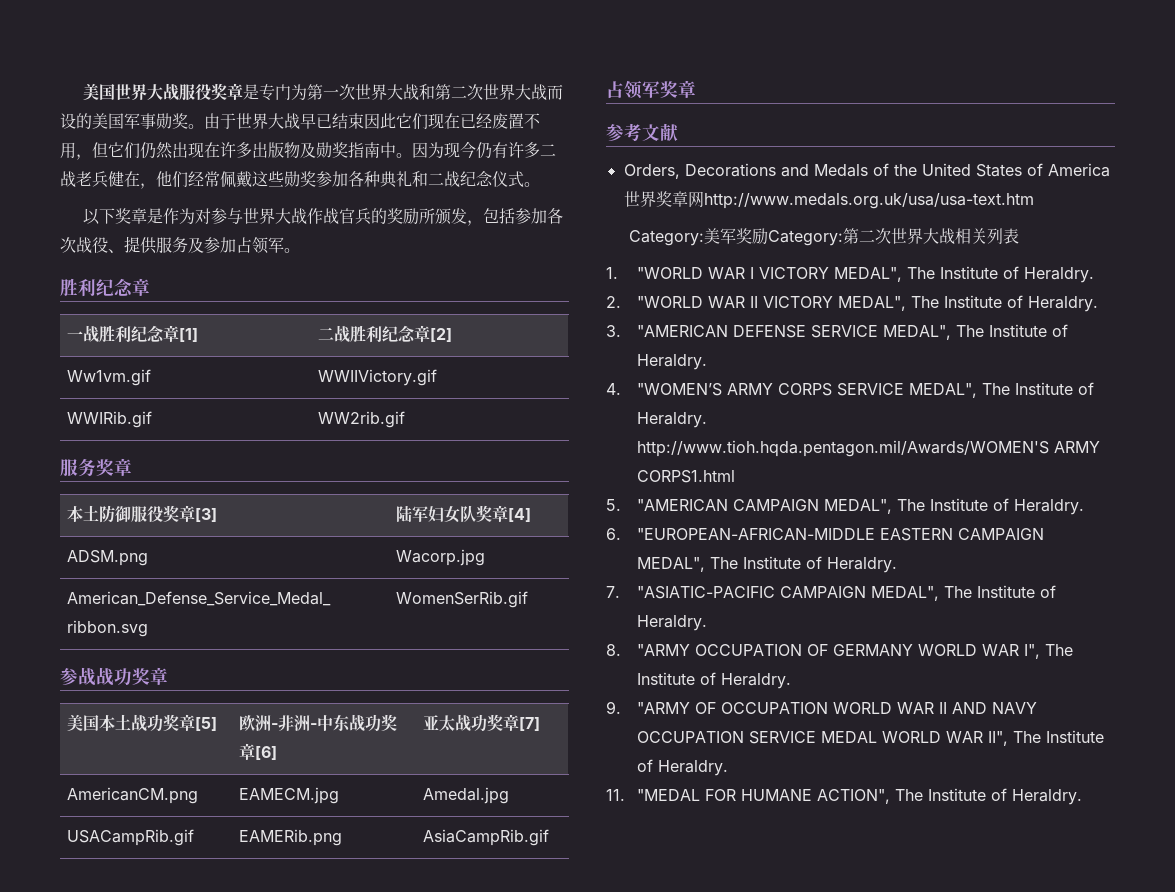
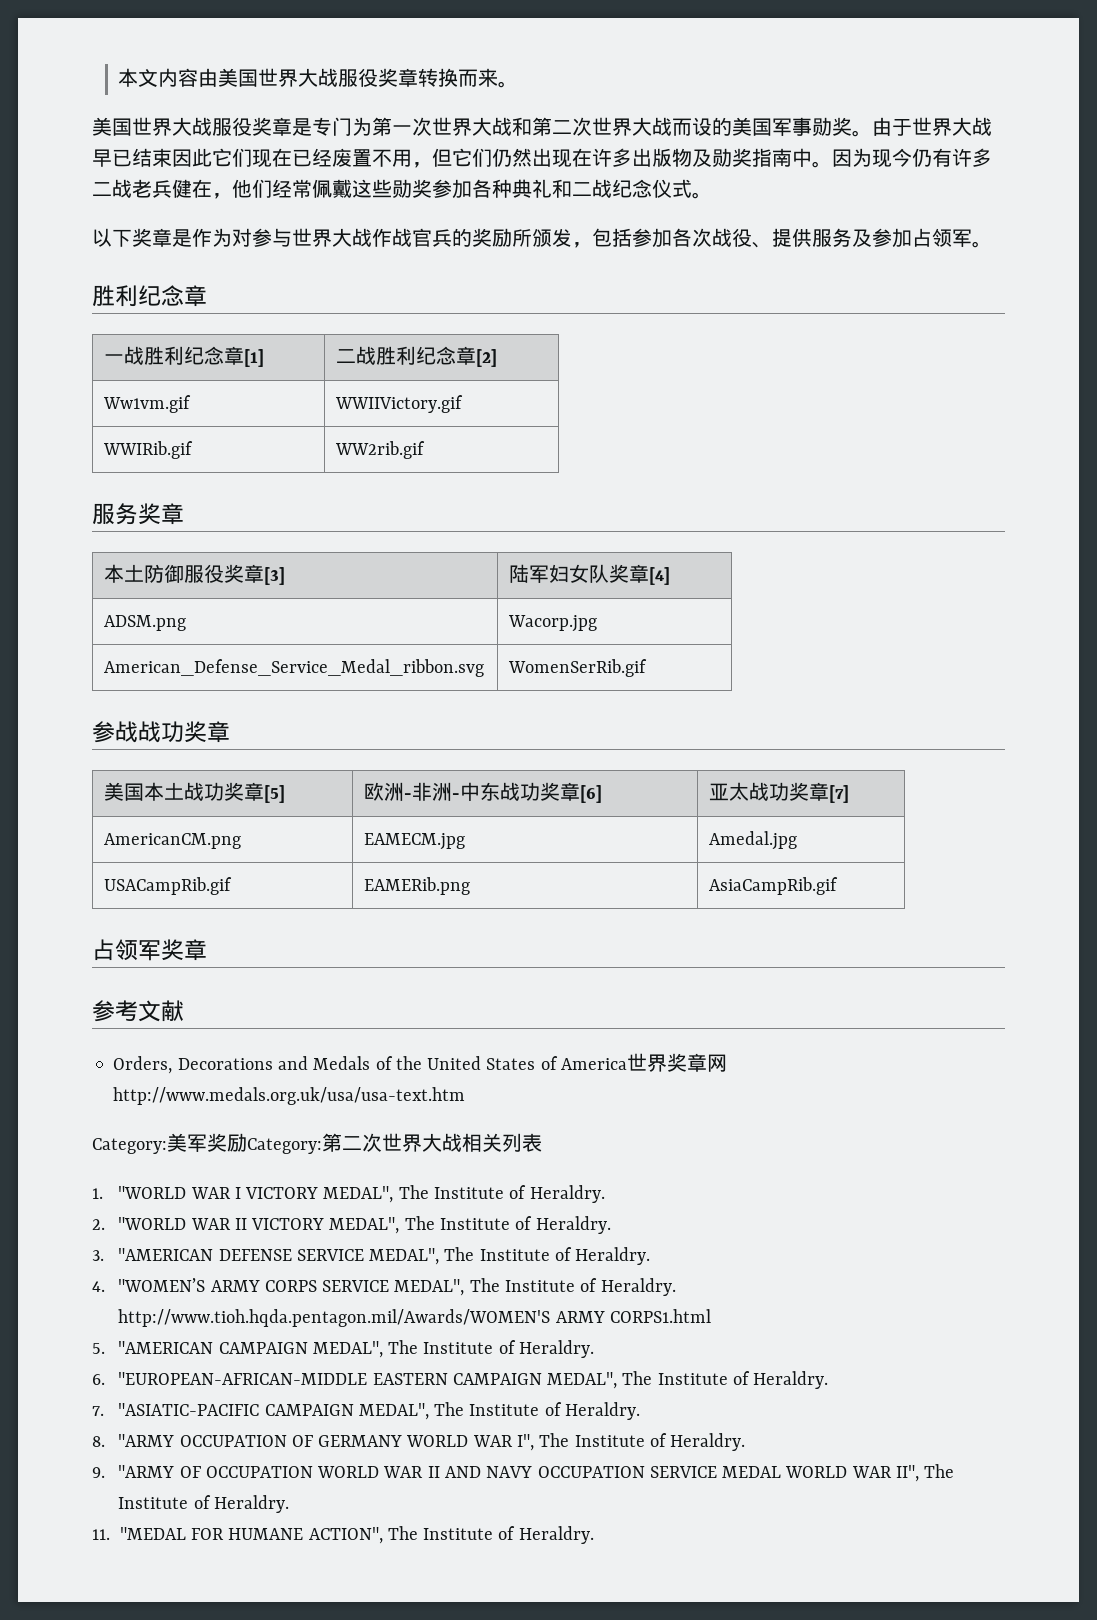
+ 本文内容由美国世界大战服役奖章转换而来。

